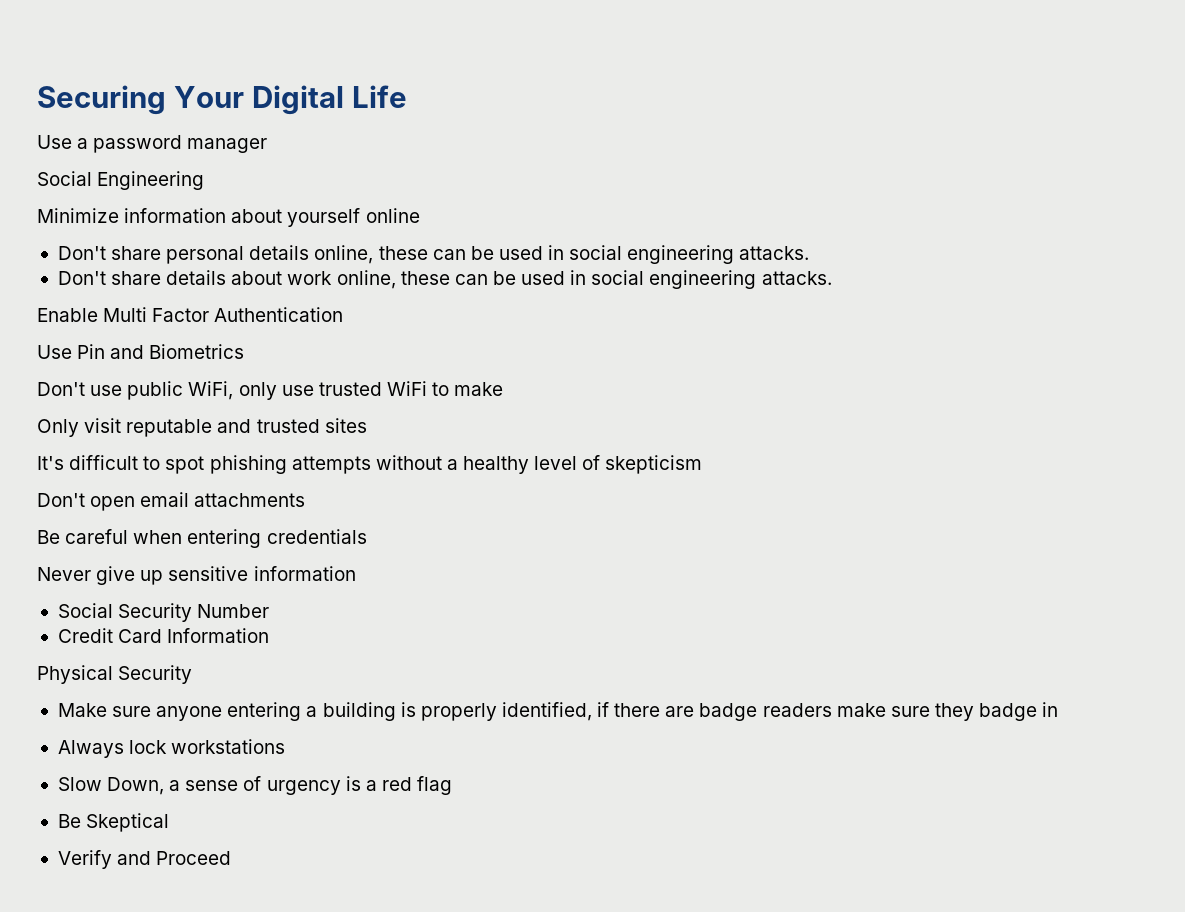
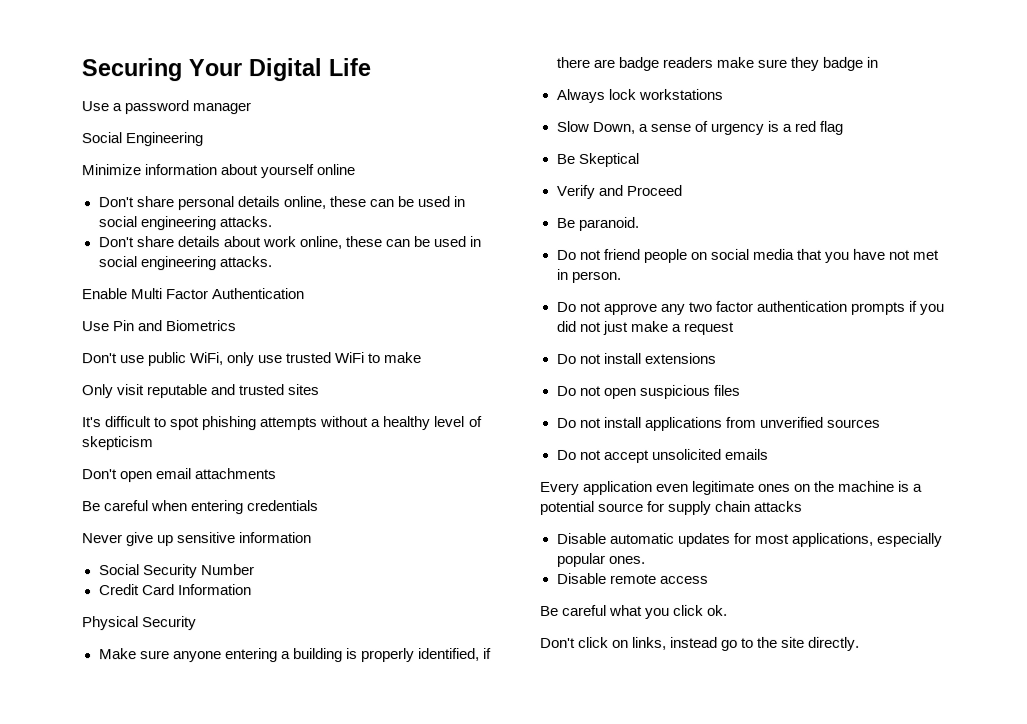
+ Be paranoid.
+ Do not friend people on social media that you have not met in person.
+ Do not approve any two factor authentication prompts if you did not just make a request
+ Do not install extensions
+ Do not open suspicious files
+ Do not install applications from unverified sources
+ Do not accept unsolicited emails
+ Every application even legitimate ones on the machine is a potential source for supply chain attacks
+ Disable automatic updates for most applications, especially popular ones.
+ Disable remote access
+ Be careful what you click ok.
+ Don't click on links, instead go to the site directly.

